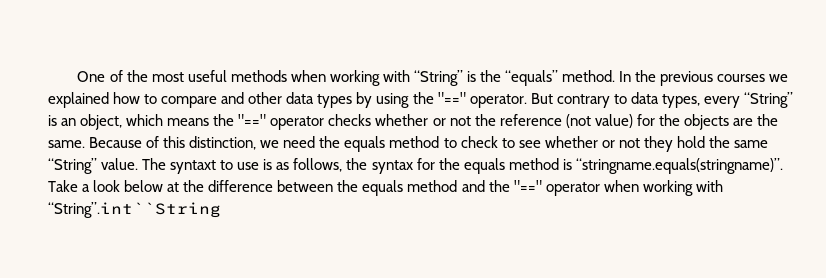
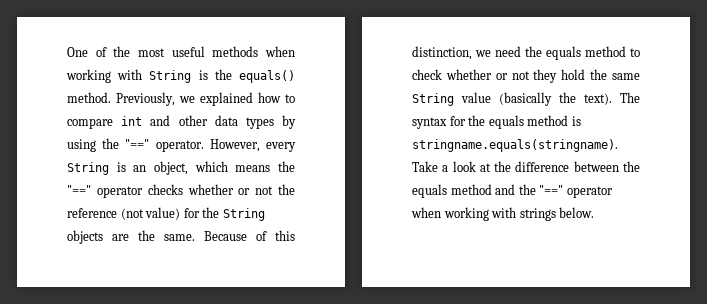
- One of the most useful methods when working with “String” is the “equals” method. In the previous courses we explained how to compare and other data types by using the "==" operator.
+ One of the most useful methods when working with String is the equals() method. Previously, we explained how to compare int and other data types by using the "==" operator.
- But contrary to data types, every “String” is an object, which means the "==" operator checks whether or not the reference (not value) for the objects are the same.
+ However, every String is an object, which means the "==" operator checks whether or not the reference (not value) for the String objects are the same.
- Because of this distinction, we need the equals method to check to see whether or not they hold the same “String” value. The syntaxt to use is as follows, the syntax for the equals method is “stringname.equals(stringname)”. Take a look below at the difference between the equals method and the "==" operator when working with “String”.int``String
+ Because of this distinction, we need the equals method to check whether or not they hold the same String value (basically the text). The syntax for the equals method is stringname.equals(stringname). Take a look at the difference between the equals method and the "==" operator when working with strings below.

